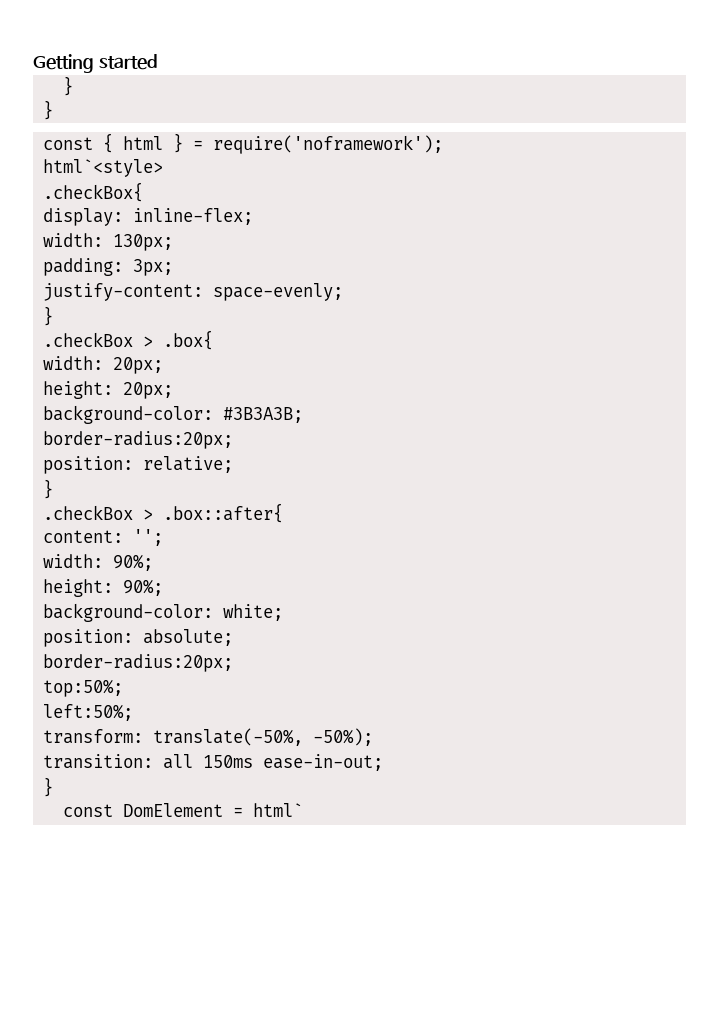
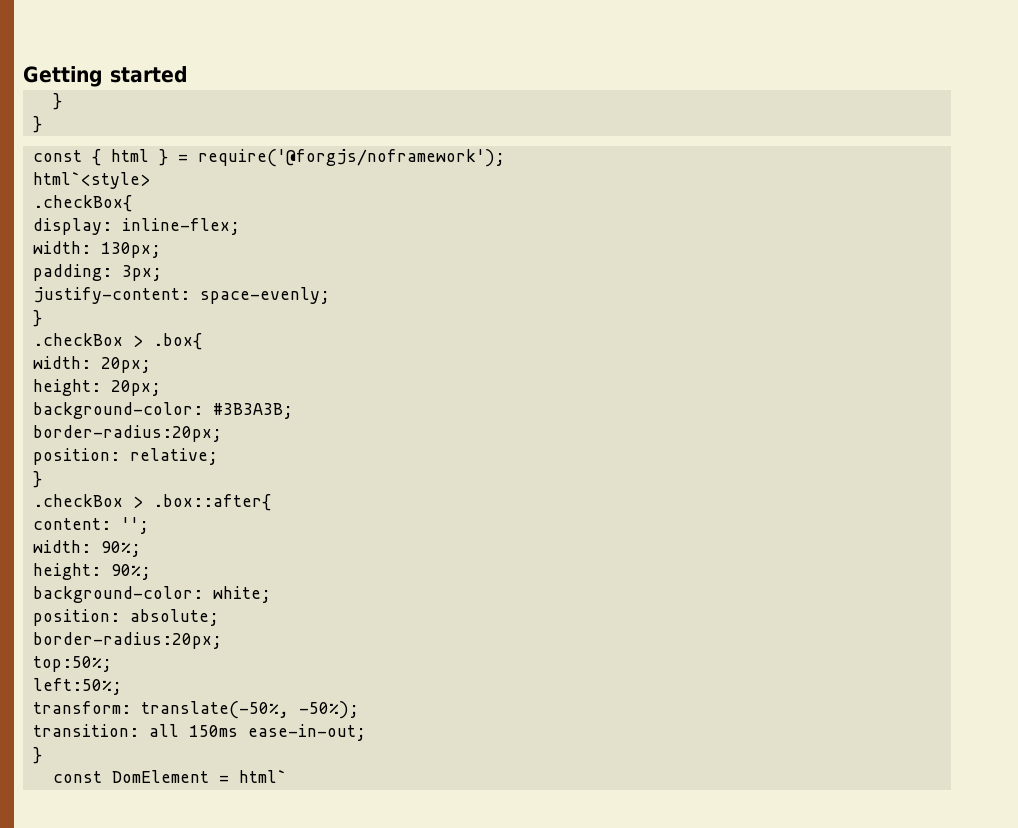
- const { html } = require('noframework');
+ const { html } = require('@forgjs/noframework');

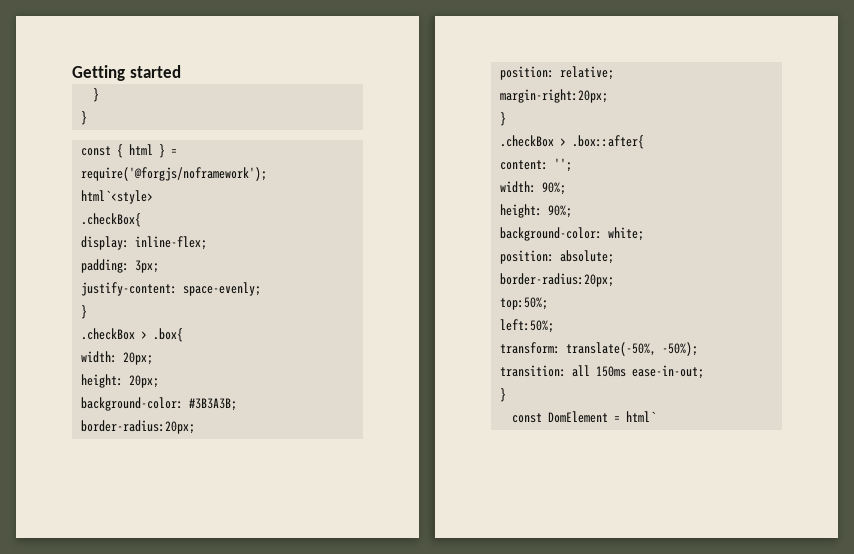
- width: 130px;
+ margin-right:20px;

